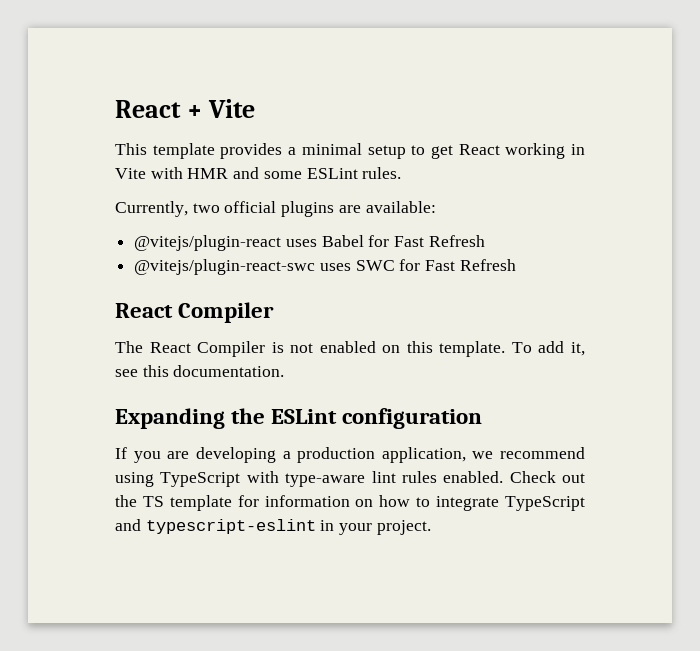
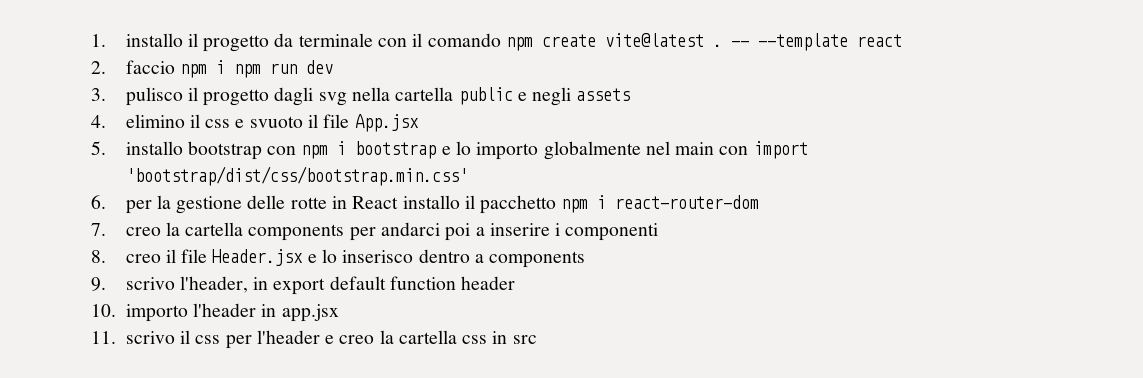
- React + Vite
- This template provides a minimal setup to get React working in Vite with HMR and some ESLint rules.
- Currently, two official plugins are available:
- @vitejs/plugin-react uses Babel for Fast Refresh
- @vitejs/plugin-react-swc uses SWC for Fast Refresh
- React Compiler
- The React Compiler is not enabled on this template. To add it, see this documentation.
- Expanding the ESLint configuration
- If you are developing a production application, we recommend using TypeScript with type-aware lint rules enabled. Check out the TS template for information on how to integrate TypeScript and typescript-eslint in your project.
+ 1. installo il progetto da terminale con il comando npm create vite@latest . -- --template react
+ 2. faccio npm i npm run dev
+ 3. pulisco il progetto dagli svg nella cartella public e negli assets
+ 4. elimino il css e svuoto il file App.jsx
+ 5. installo bootstrap con npm i bootstrap e lo importo globalmente nel main con import 'bootstrap/dist/css/bootstrap.min.css'
+ 6. per la gestione delle rotte in React installo il pacchetto npm i react-router-dom
+ 7. creo la cartella components per andarci poi a inserire i componenti
+ 8. creo il file Header.jsx e lo inserisco dentro a components
+ 9. scrivo l'header, in export default function header
+ 10. importo l'header in app.jsx
+ 11. scrivo il css per l'header e creo la cartella css in src

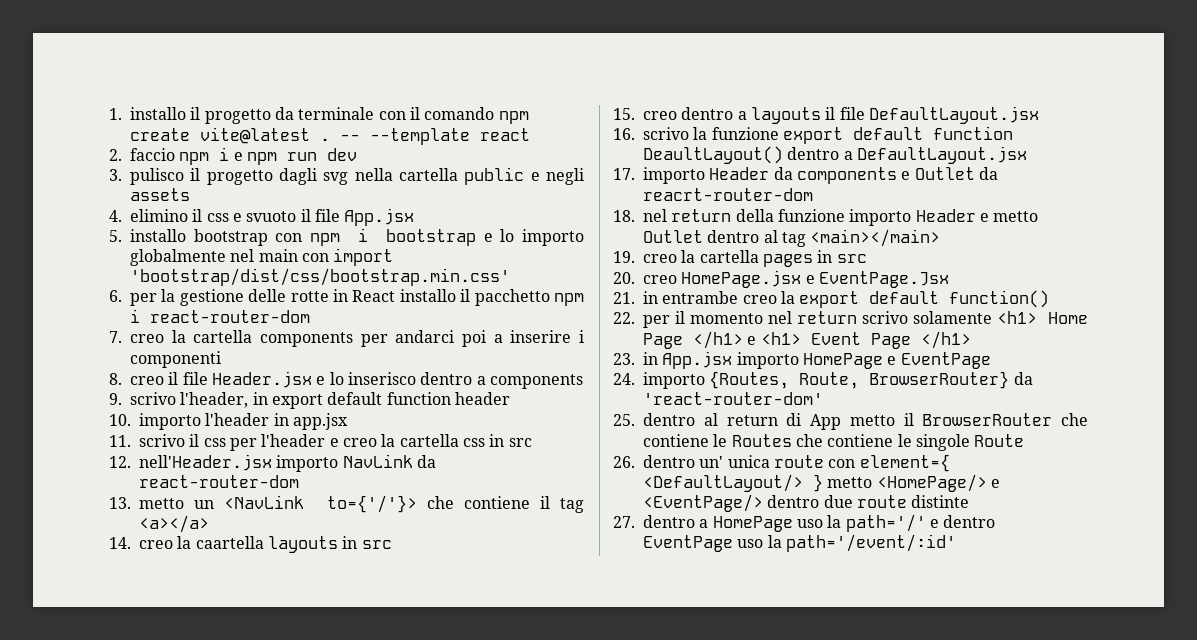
- 2. faccio npm i npm run dev
+ 2. faccio npm i e npm run dev
+ 12. nell'Header.jsx importo NavLink da react-router-dom
+ 13. metto un <NavLink to={'/'}> che contiene il tag <a></a>
+ 14. creo la caartella layouts in src
+ 15. creo dentro a layouts il file DefaultLayout.jsx
+ 16. scrivo la funzione export default function DeaultLayout() dentro a DefaultLayout.jsx
+ 17. importo Header da components e Outlet da reacrt-router-dom
+ 18. nel return della funzione importo Header e metto Outlet dentro al tag <main></main>
+ 19. creo la cartella pages in src
+ 20. creo HomePage.jsx e EventPage.Jsx
+ 21. in entrambe creo la export default function()
+ 22. per il momento nel return scrivo solamente <h1> Home Page </h1> e <h1> Event Page </h1>
+ 23. in App.jsx importo HomePage e EventPage
+ 24. importo {Routes, Route, BrowserRouter} da 'react-router-dom'
+ 25. dentro al return di App metto il BrowserRouter che contiene le Routes che contiene le singole Route
+ 26. dentro un' unica route con element={ <DefaultLayout/> } metto <HomePage/> e <EventPage/> dentro due route distinte
+ 27. dentro a HomePage uso la path='/' e dentro EventPage uso la path='/event/:id'

